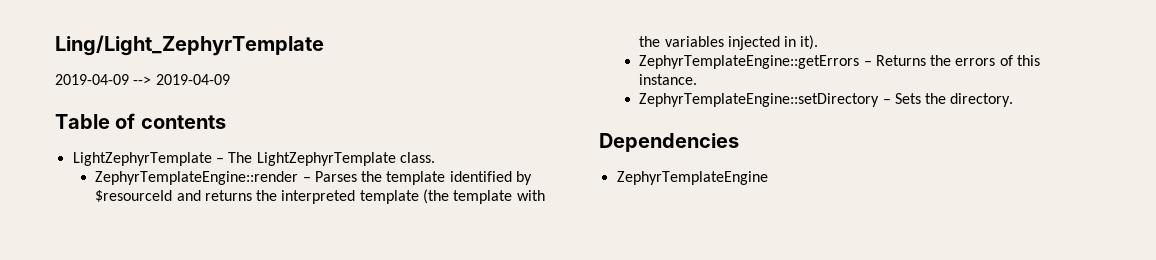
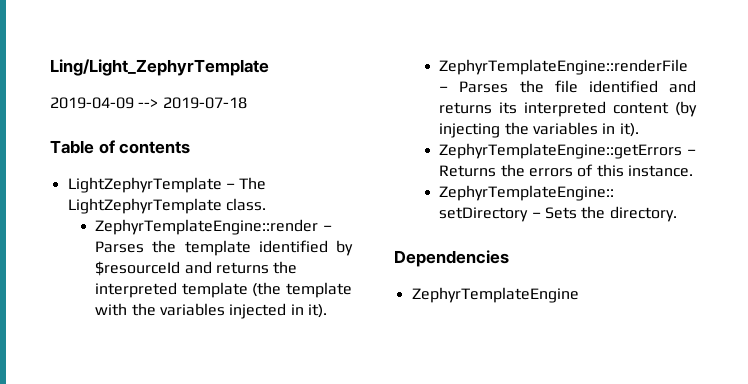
- 2019-04-09 --> 2019-04-09
+ 2019-04-09 --> 2019-07-18
+ ZephyrTemplateEngine::renderFile – Parses the file identified and returns its interpreted content (by injecting the variables in it).

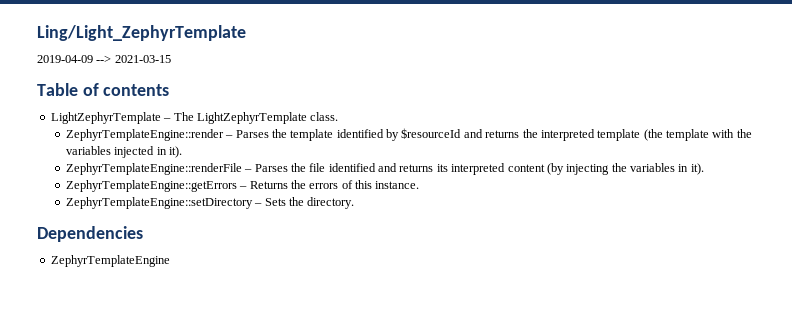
- 2019-04-09 --> 2019-07-18
+ 2019-04-09 --> 2021-03-15

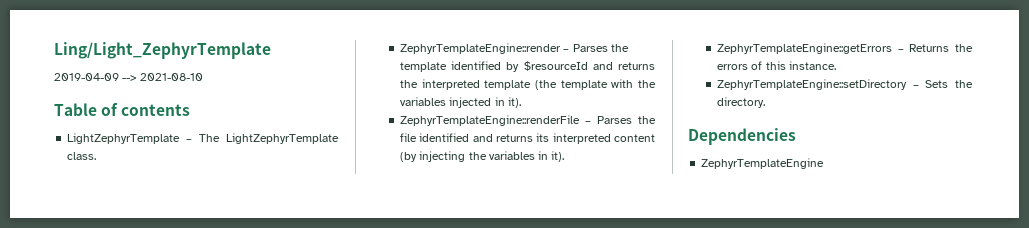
- 2019-04-09 --> 2021-03-15
+ 2019-04-09 --> 2021-08-10

